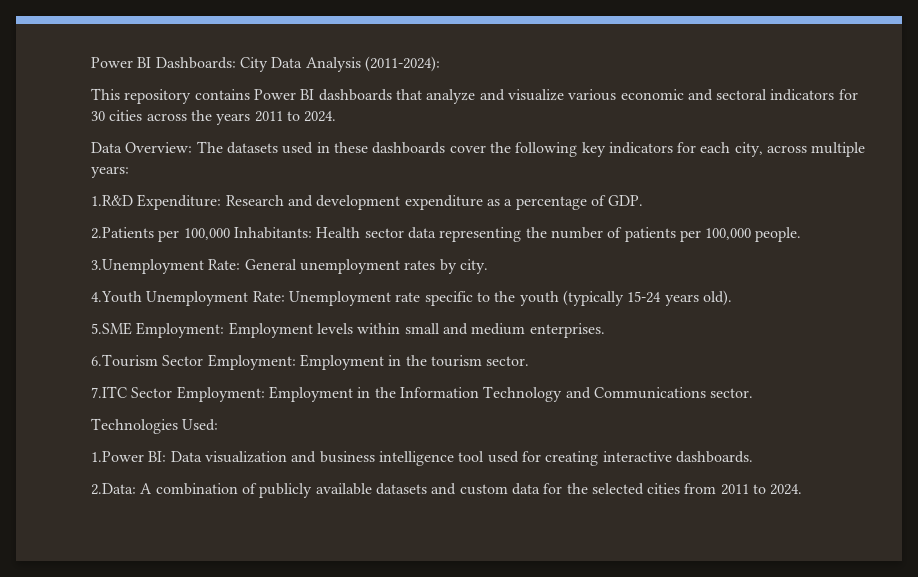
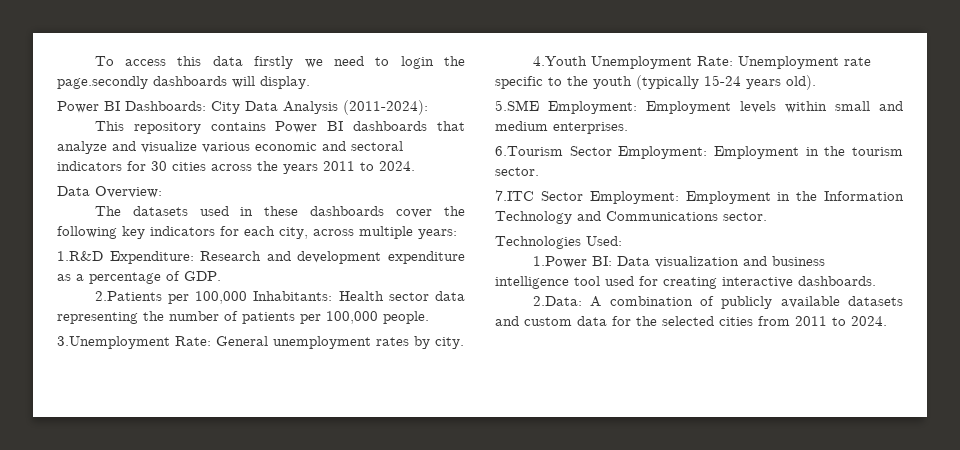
+ To access this data firstly we need to login the page.secondly dashboards will display.
- Data Overview: The datasets used in these dashboards cover the following key indicators for each city, across multiple years:
+ Data Overview:
+ The datasets used in these dashboards cover the following key indicators for each city, across multiple years:

